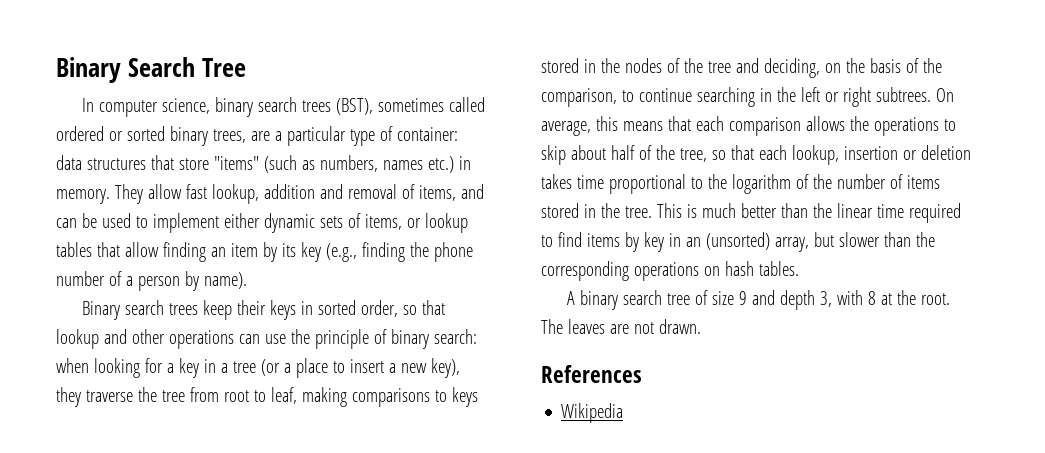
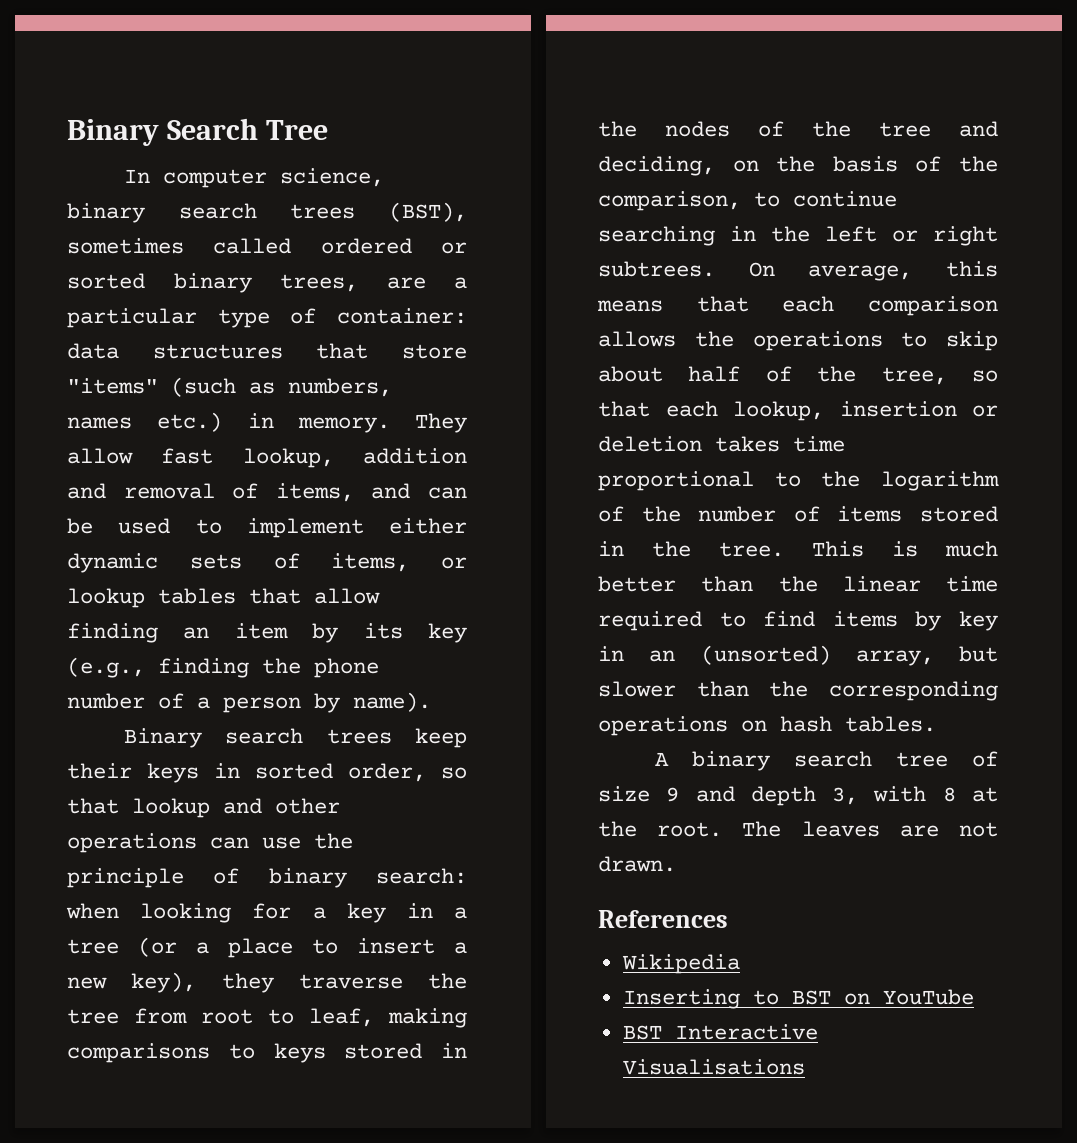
+ Inserting to BST on YouTube
+ BST Interactive Visualisations

